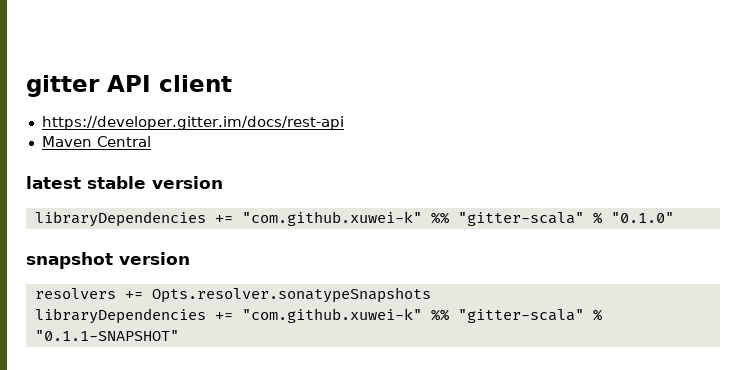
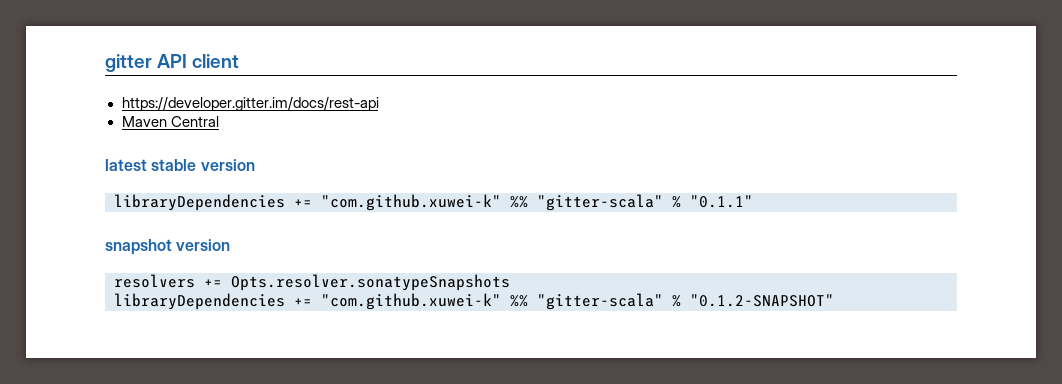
- libraryDependencies += "com.github.xuwei-k" %% "gitter-scala" % "0.1.0"
+ libraryDependencies += "com.github.xuwei-k" %% "gitter-scala" % "0.1.1"
- libraryDependencies += "com.github.xuwei-k" %% "gitter-scala" % "0.1.1-SNAPSHOT"
+ libraryDependencies += "com.github.xuwei-k" %% "gitter-scala" % "0.1.2-SNAPSHOT"

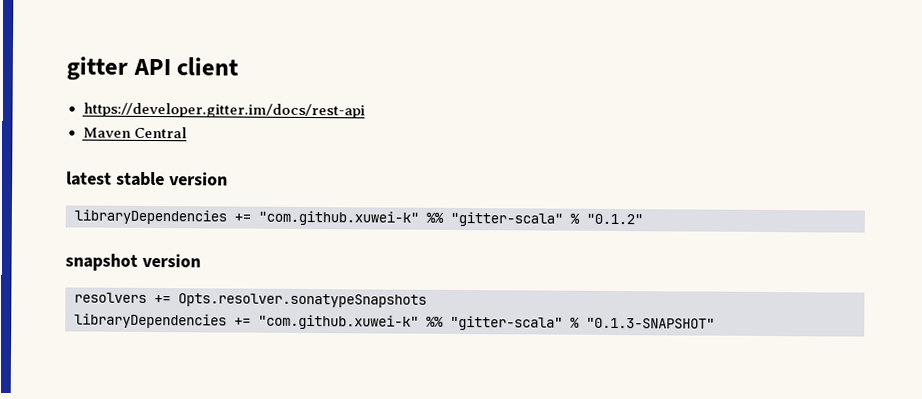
- libraryDependencies += "com.github.xuwei-k" %% "gitter-scala" % "0.1.1"
+ libraryDependencies += "com.github.xuwei-k" %% "gitter-scala" % "0.1.2"
- libraryDependencies += "com.github.xuwei-k" %% "gitter-scala" % "0.1.2-SNAPSHOT"
+ libraryDependencies += "com.github.xuwei-k" %% "gitter-scala" % "0.1.3-SNAPSHOT"

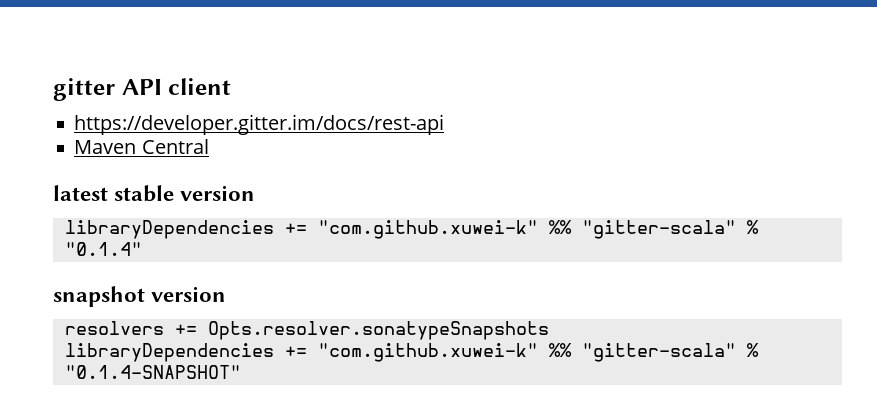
- libraryDependencies += "com.github.xuwei-k" %% "gitter-scala" % "0.1.2"
+ libraryDependencies += "com.github.xuwei-k" %% "gitter-scala" % "0.1.4"
- libraryDependencies += "com.github.xuwei-k" %% "gitter-scala" % "0.1.3-SNAPSHOT"
+ libraryDependencies += "com.github.xuwei-k" %% "gitter-scala" % "0.1.4-SNAPSHOT"

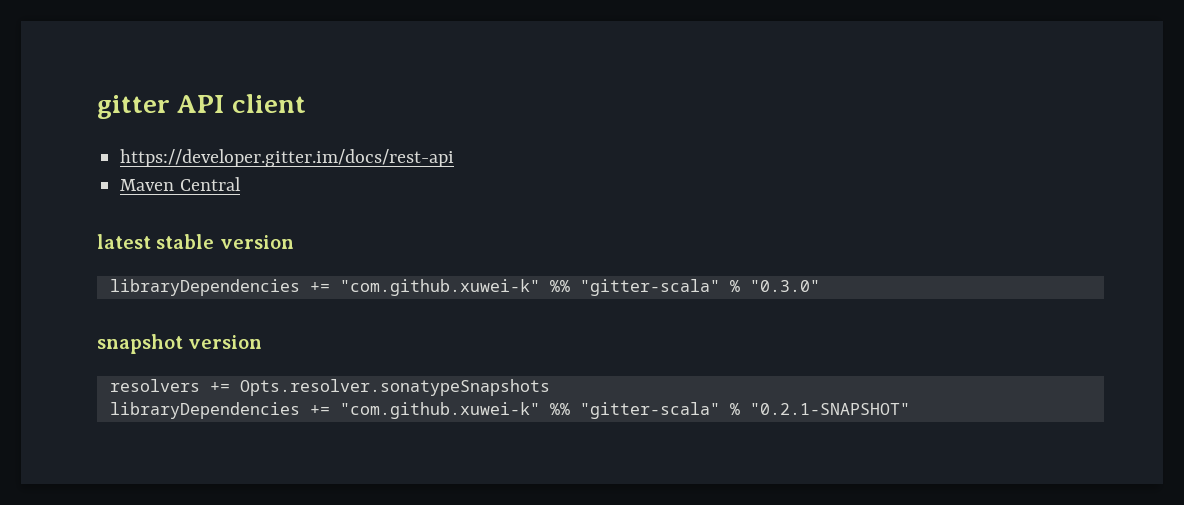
- libraryDependencies += "com.github.xuwei-k" %% "gitter-scala" % "0.1.4"
+ libraryDependencies += "com.github.xuwei-k" %% "gitter-scala" % "0.3.0"
- libraryDependencies += "com.github.xuwei-k" %% "gitter-scala" % "0.1.4-SNAPSHOT"
+ libraryDependencies += "com.github.xuwei-k" %% "gitter-scala" % "0.2.1-SNAPSHOT"

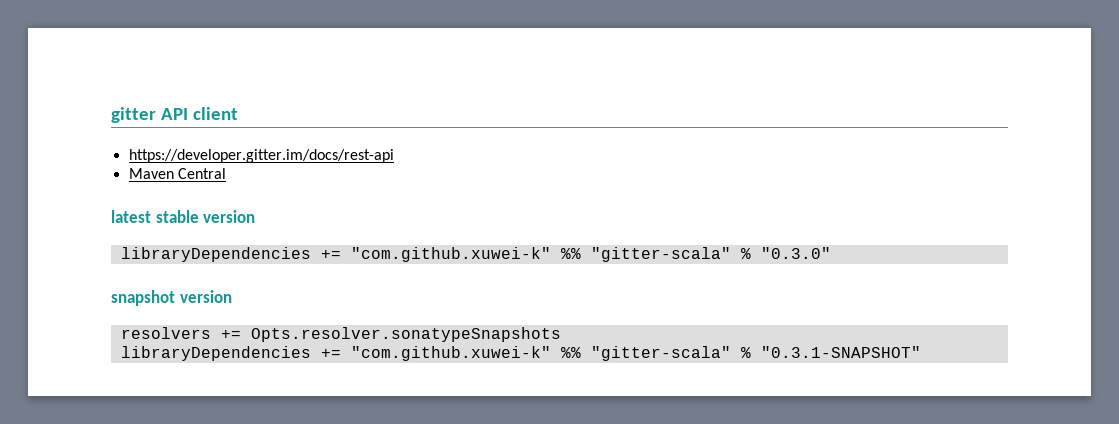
- libraryDependencies += "com.github.xuwei-k" %% "gitter-scala" % "0.2.1-SNAPSHOT"
+ libraryDependencies += "com.github.xuwei-k" %% "gitter-scala" % "0.3.1-SNAPSHOT"

